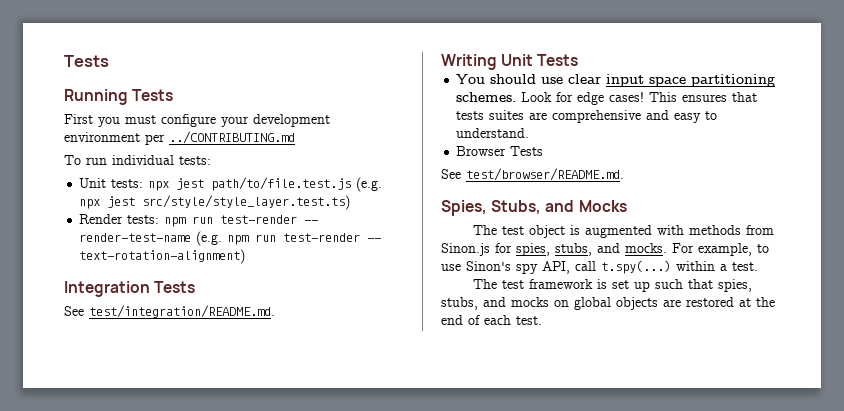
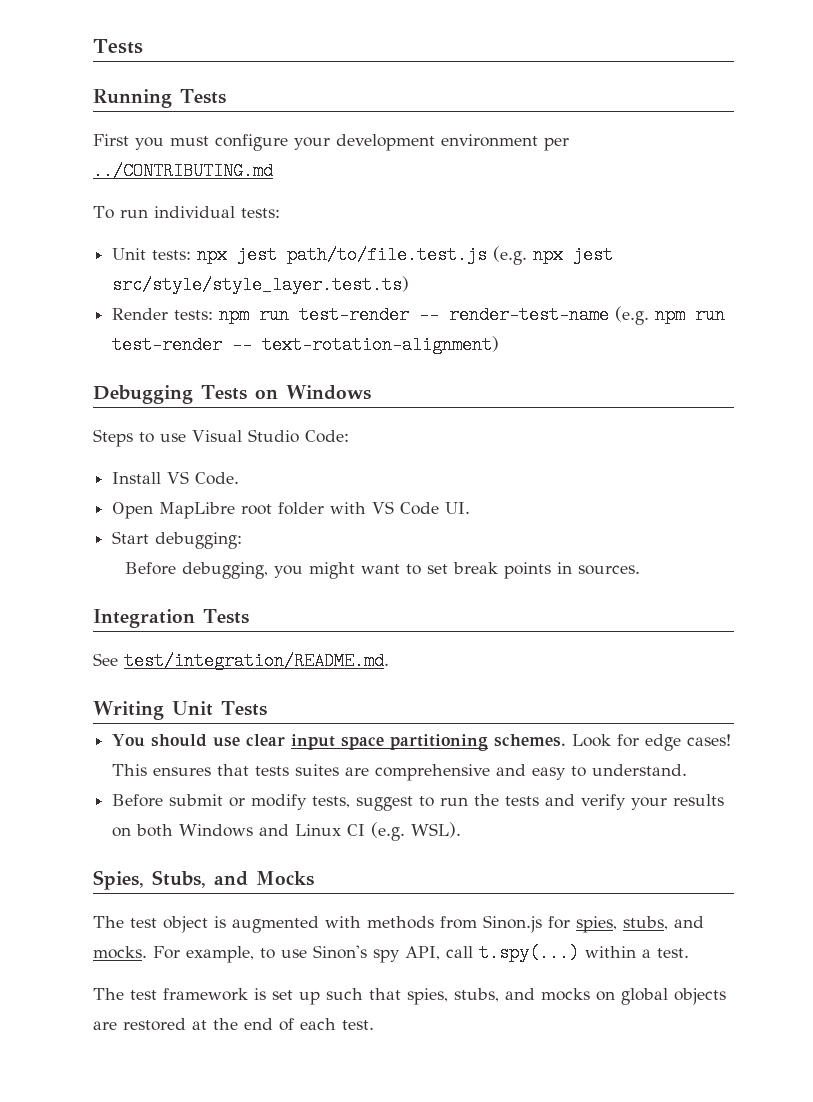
+ Debugging Tests on Windows
+ Steps to use Visual Studio Code:
+ Install VS Code.
+ Open MapLibre root folder with VS Code UI.
+ Start debugging:
+ Before debugging, you might want to set break points in sources.
- Browser Tests
- See test/browser/README.md.
+ Before submit or modify tests, suggest to run the tests and verify your results on both Windows and Linux CI (e.g. WSL).

